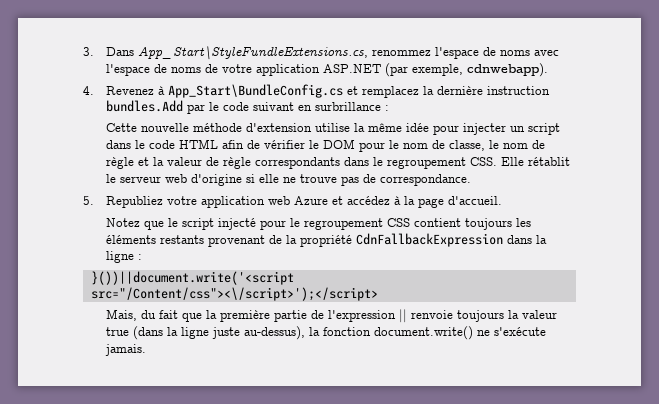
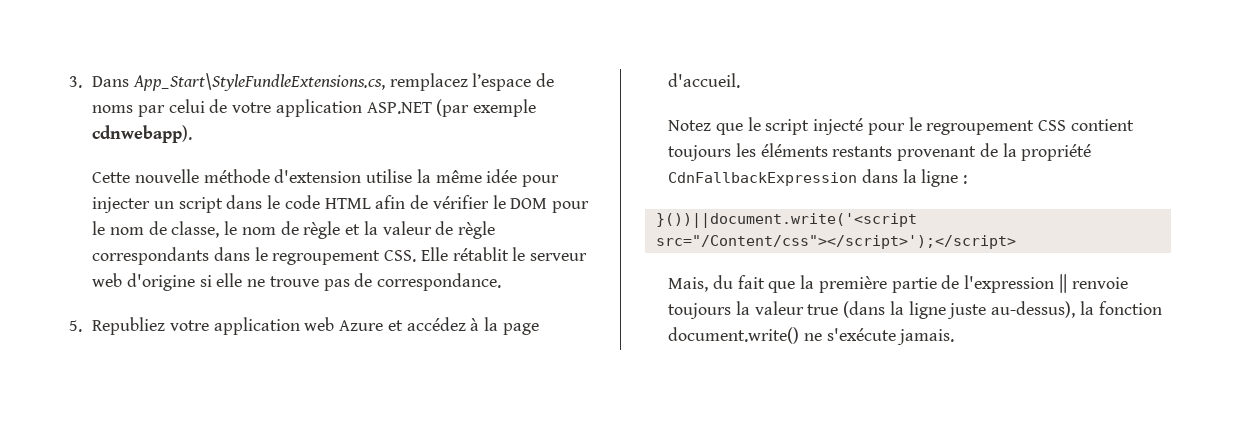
- 3. Dans App_Start\StyleFundleExtensions.cs, renommez l'espace de noms avec l'espace de noms de votre application ASP.NET (par exemple, cdnwebapp).
+ 3. Dans App_Start\StyleFundleExtensions.cs, remplacez l’espace de noms par celui de votre application ASP.NET (par exemple cdnwebapp).
- 4. Revenez à App_Start\BundleConfig.cs et remplacez la dernière instruction bundles.Add par le code suivant en surbrillance :
- }())||document.write('<script src="/Content/css"><\/script>');</script>
+ }())||document.write('<script src="/Content/css"></script>');</script>

